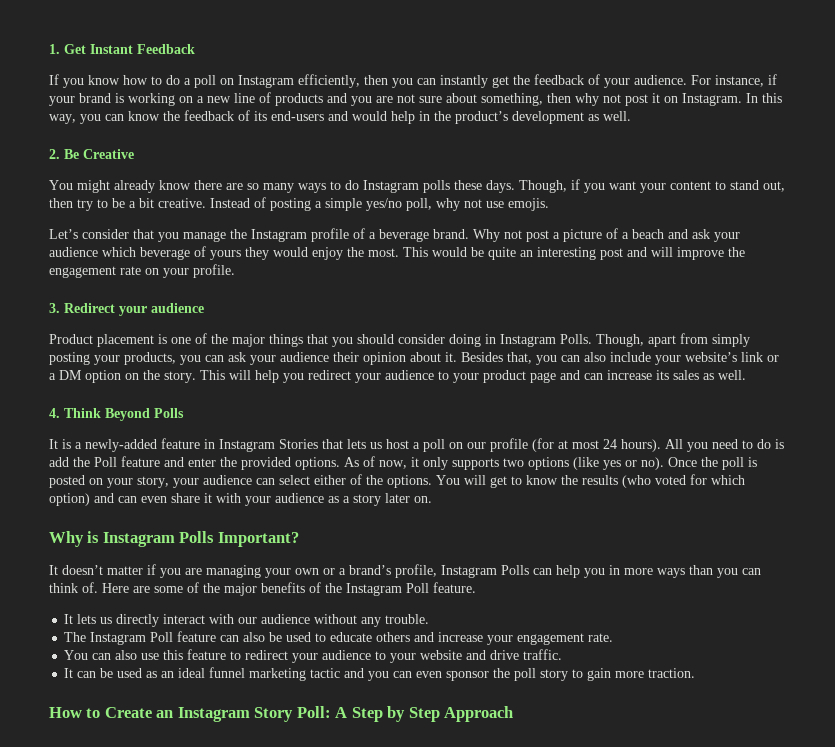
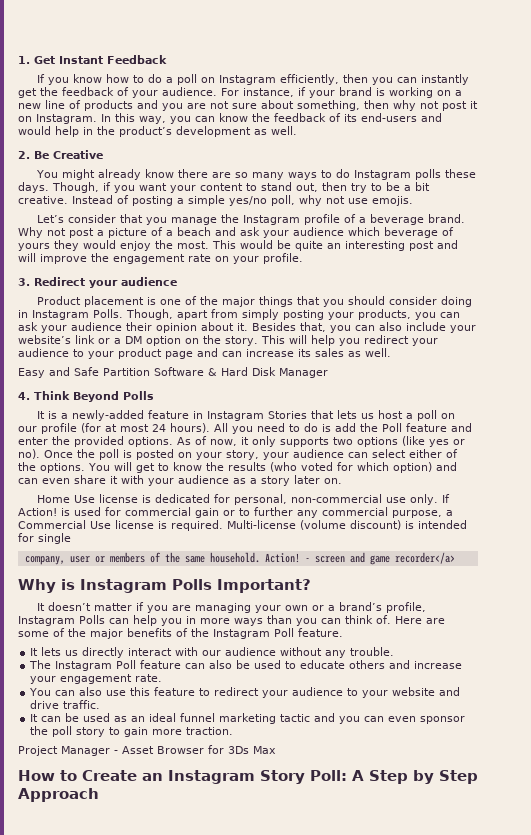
+ Easy and Safe Partition Software & Hard Disk Manager
+ Home Use license is dedicated for personal, non-commercial use only. If Action! is used for commercial gain or to further any commercial purpose, a Commercial Use license is required. Multi-license (volume discount) is intended for single
+ company, user or members of the same household. Action! - screen and game recorder</a>
+ Project Manager - Asset Browser for 3Ds Max

